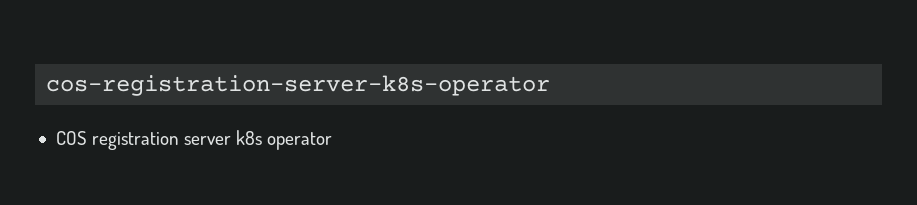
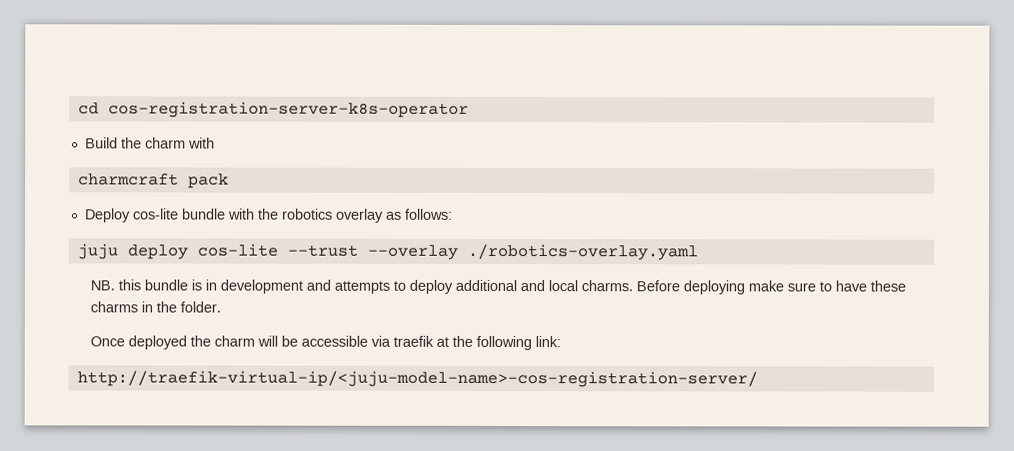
- cos-registration-server-k8s-operator
+ cd cos-registration-server-k8s-operator
- COS registration server k8s operator
+ Build the charm with
+ charmcraft pack
+ Deploy cos-lite bundle with the robotics overlay as follows:
+ juju deploy cos-lite --trust --overlay ./robotics-overlay.yaml
+ NB. this bundle is in development and attempts to deploy additional and local charms. Before deploying make sure to have these charms in the folder.
+ Once deployed the charm will be accessible via traefik at the following link:
+ http://traefik-virtual-ip/<juju-model-name>-cos-registration-server/

